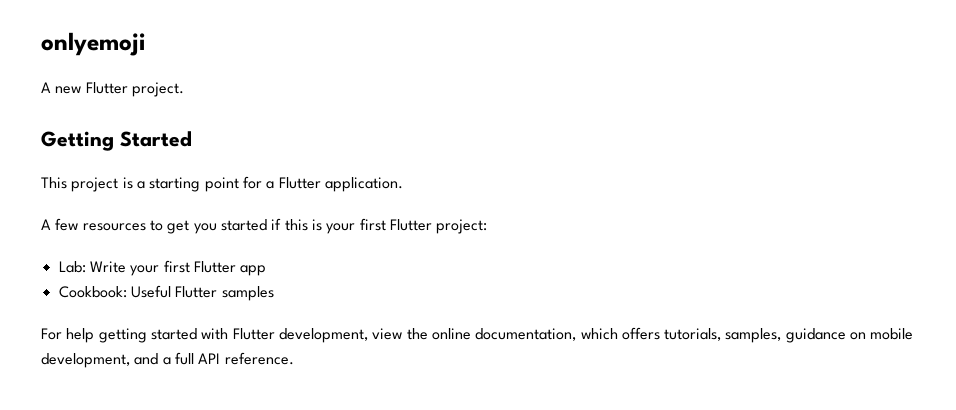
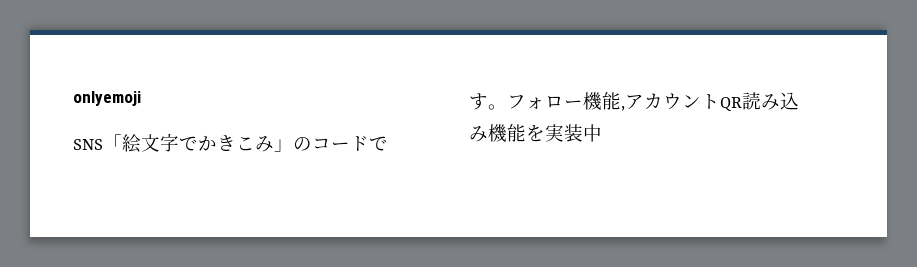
- A new Flutter project.
- Getting Started
- This project is a starting point for a Flutter application.
- A few resources to get you started if this is your first Flutter project:
- Lab: Write your first Flutter app
- Cookbook: Useful Flutter samples
- For help getting started with Flutter development, view the online documentation, which offers tutorials, samples, guidance on mobile development, and a full API reference.
+ SNS「絵文字でかきこみ」のコードです。フォロー機能,アカウントQR読み込み機能を実装中

